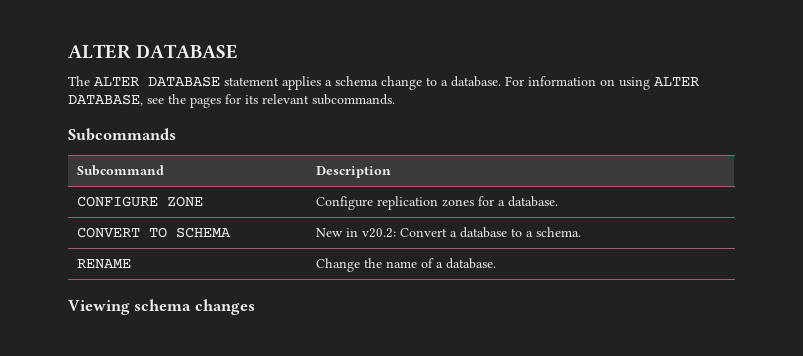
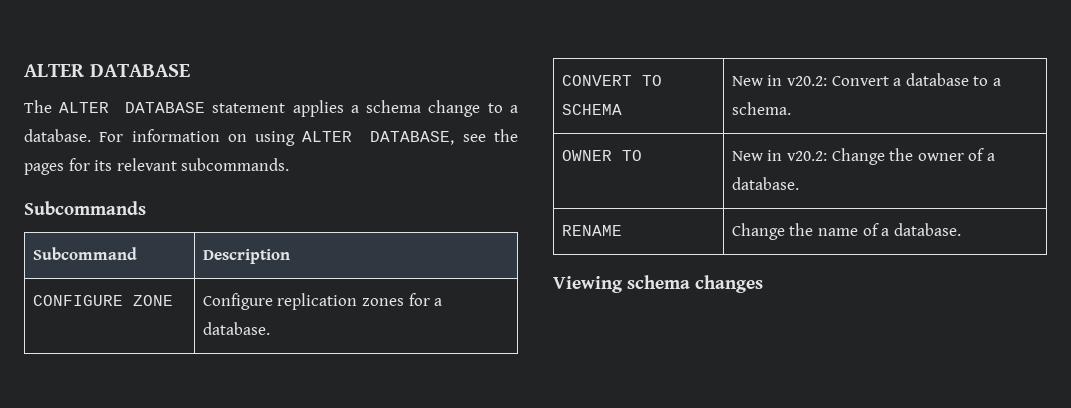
+ OWNER TO | New in v20.2: Change the owner of a database.

